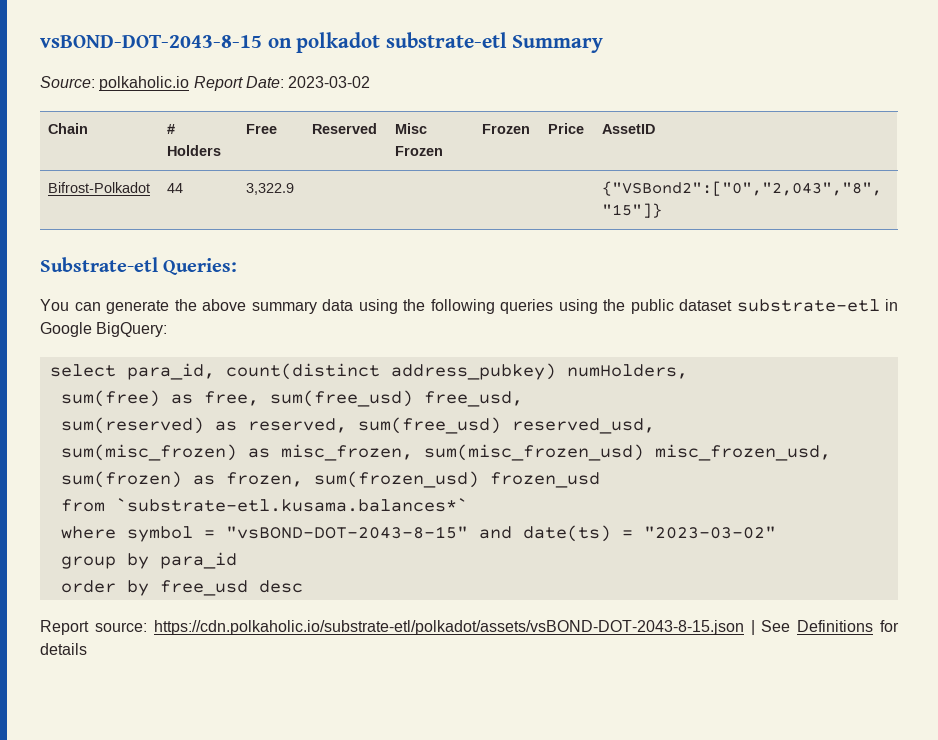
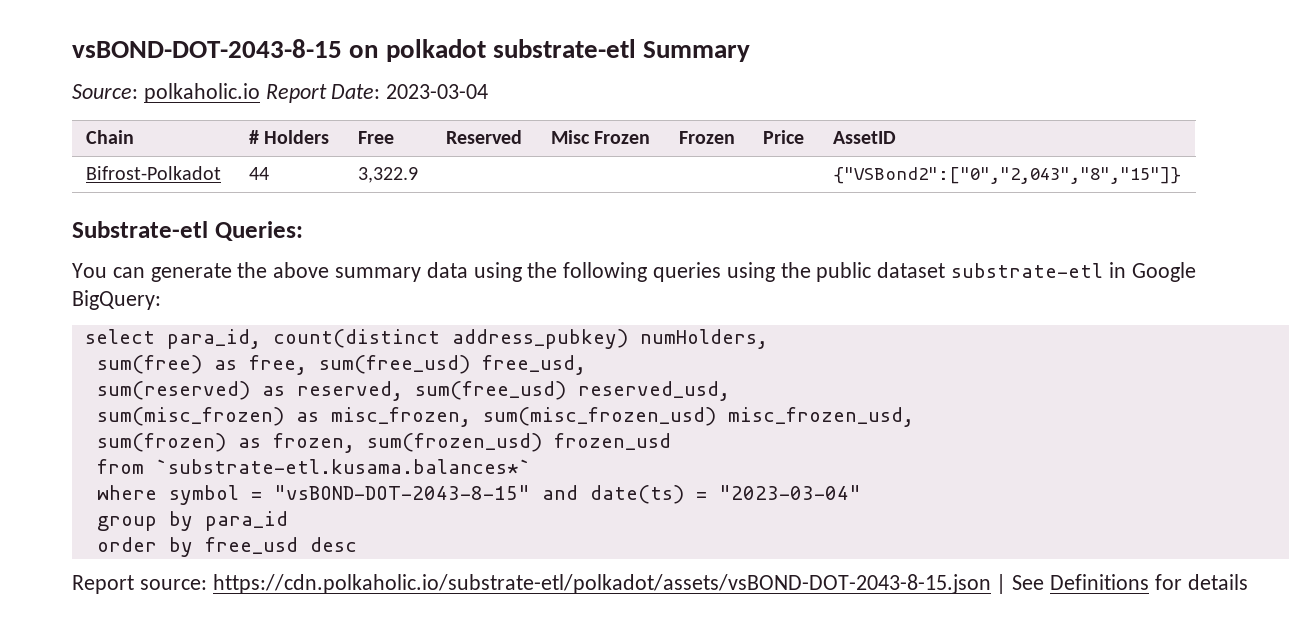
- Source: polkaholic.io Report Date: 2023-03-02
+ Source: polkaholic.io Report Date: 2023-03-04
- where symbol = "vsBOND-DOT-2043-8-15" and date(ts) = "2023-03-02"
+ where symbol = "vsBOND-DOT-2043-8-15" and date(ts) = "2023-03-04"

